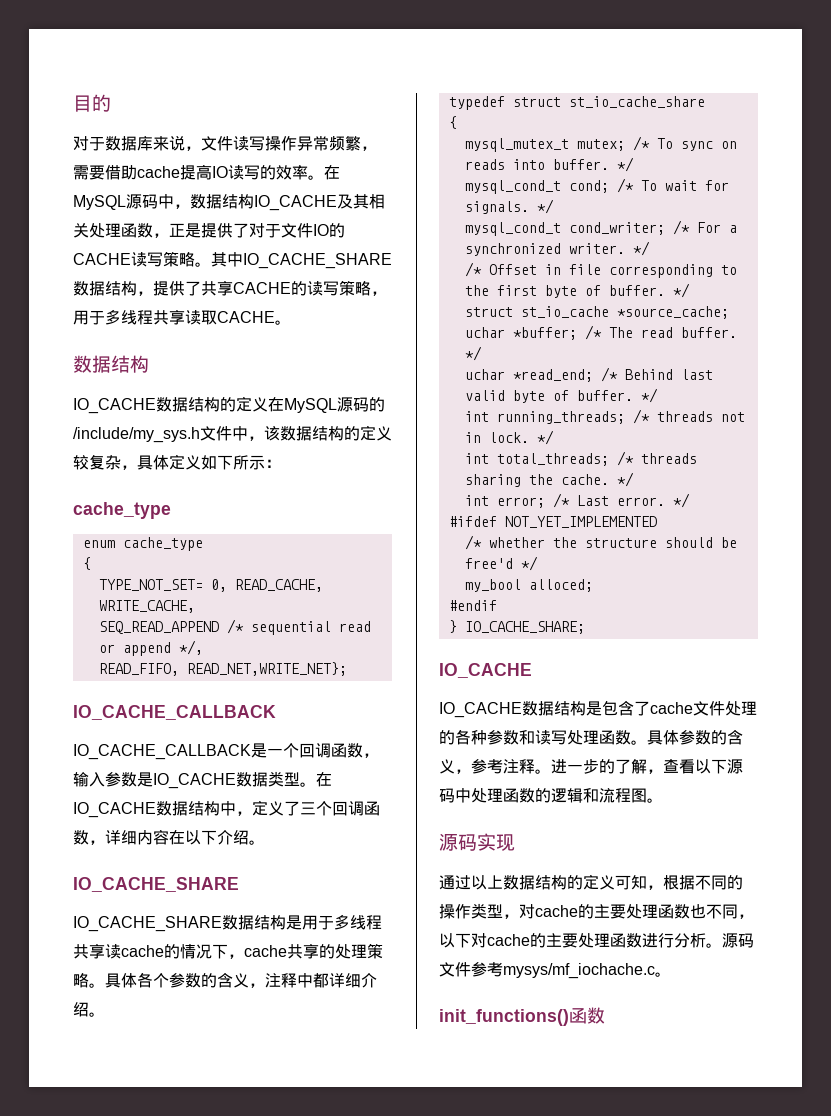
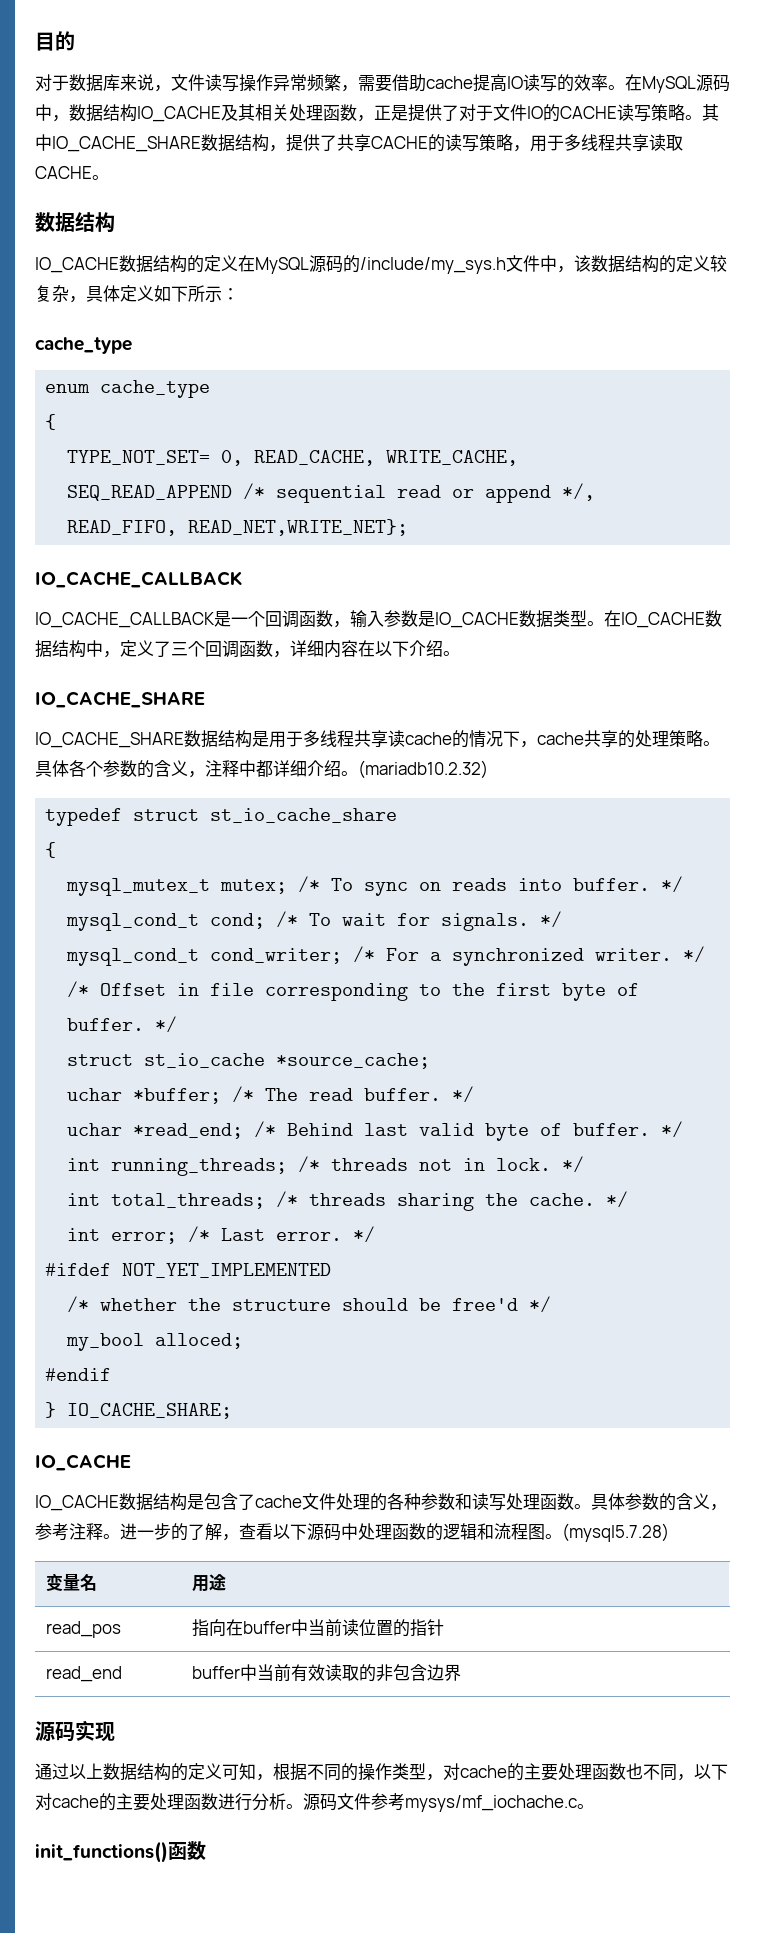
+ (mariadb10.2.32)
+ (mysql5.7.28)
+ 变量名 | 用途
+ read_pos | 指向在buffer中当前读位置的指针
+ read_end | buffer中当前有效读取的非包含边界

